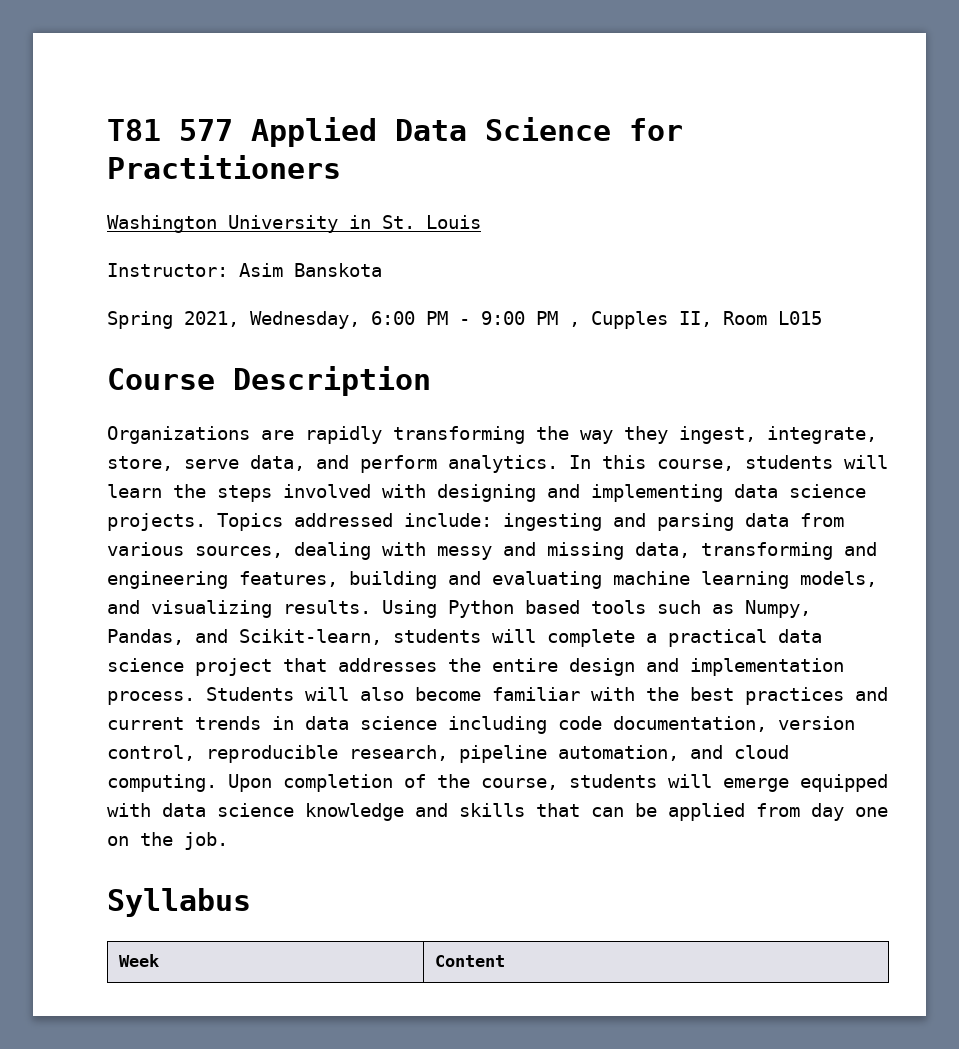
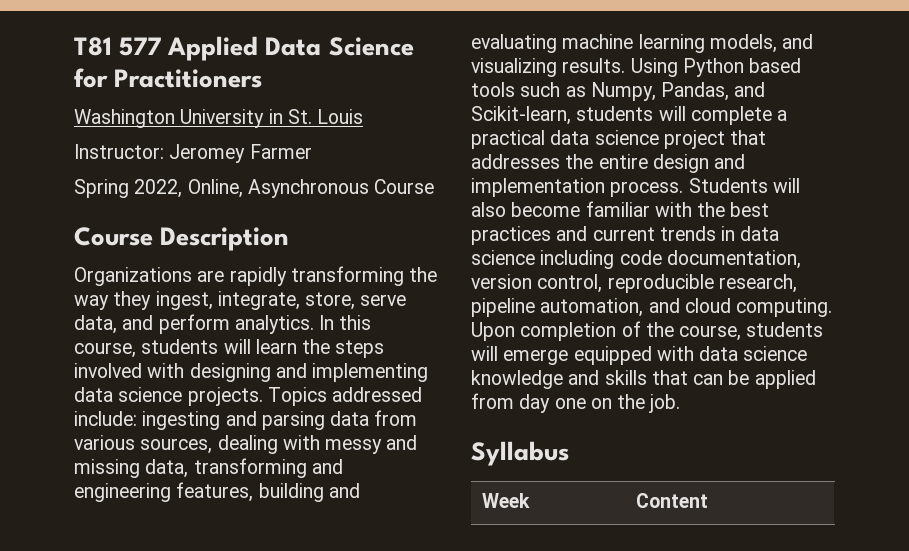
- Instructor: Asim Banskota
+ Instructor: Jeromey Farmer
- Spring 2021, Wednesday, 6:00 PM - 9:00 PM , Cupples II, Room L015
+ Spring 2022, Online, Asynchronous Course

